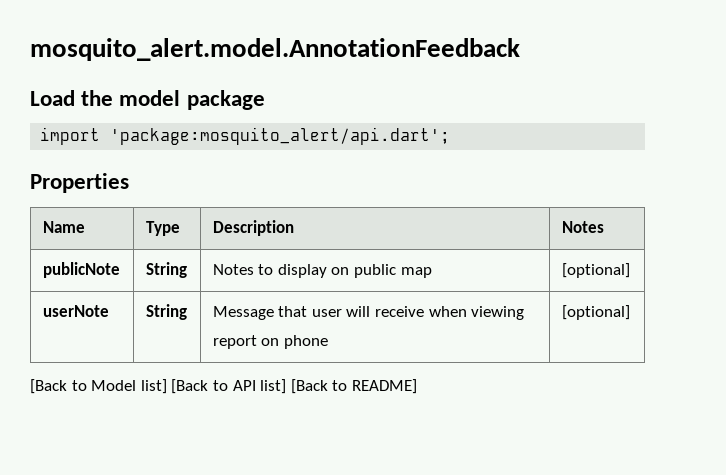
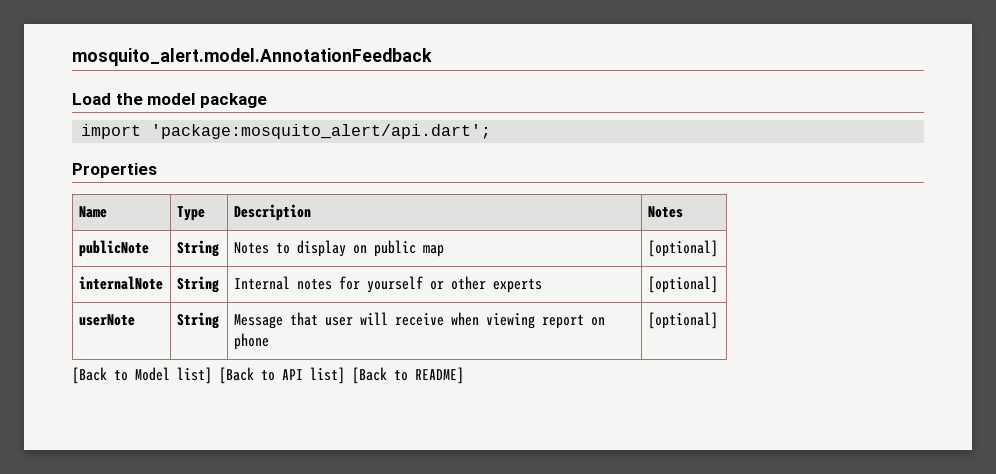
+ internalNote | String | Internal notes for yourself or other experts | [optional]

